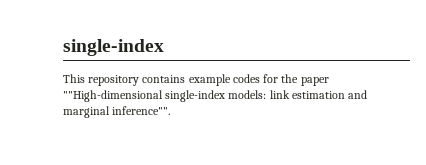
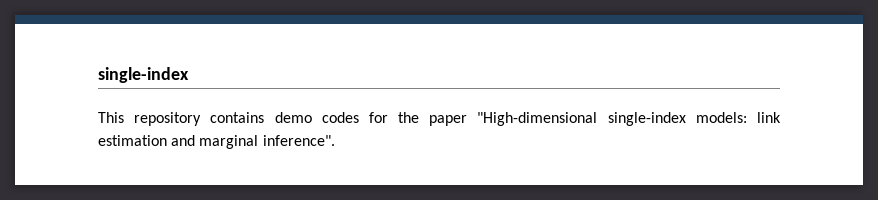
- This repository contains example codes for the paper ""High-dimensional single-index models: link estimation and marginal inference"".
+ This repository contains demo codes for the paper "High-dimensional single-index models: link estimation and marginal inference".

